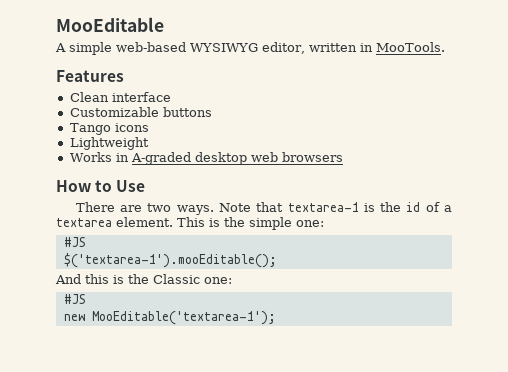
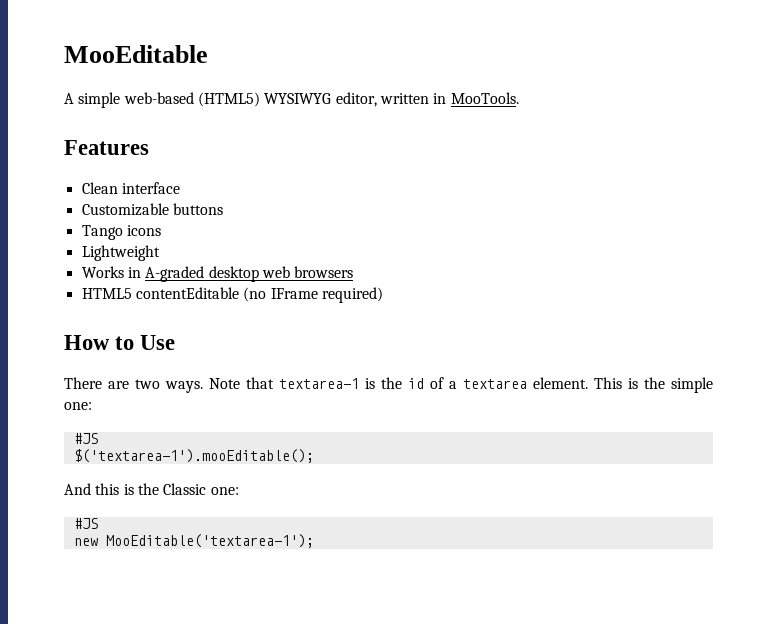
- A simple web-based WYSIWYG editor, written in MooTools.
+ A simple web-based (HTML5) WYSIWYG editor, written in MooTools.
+ HTML5 contentEditable (no IFrame required)

